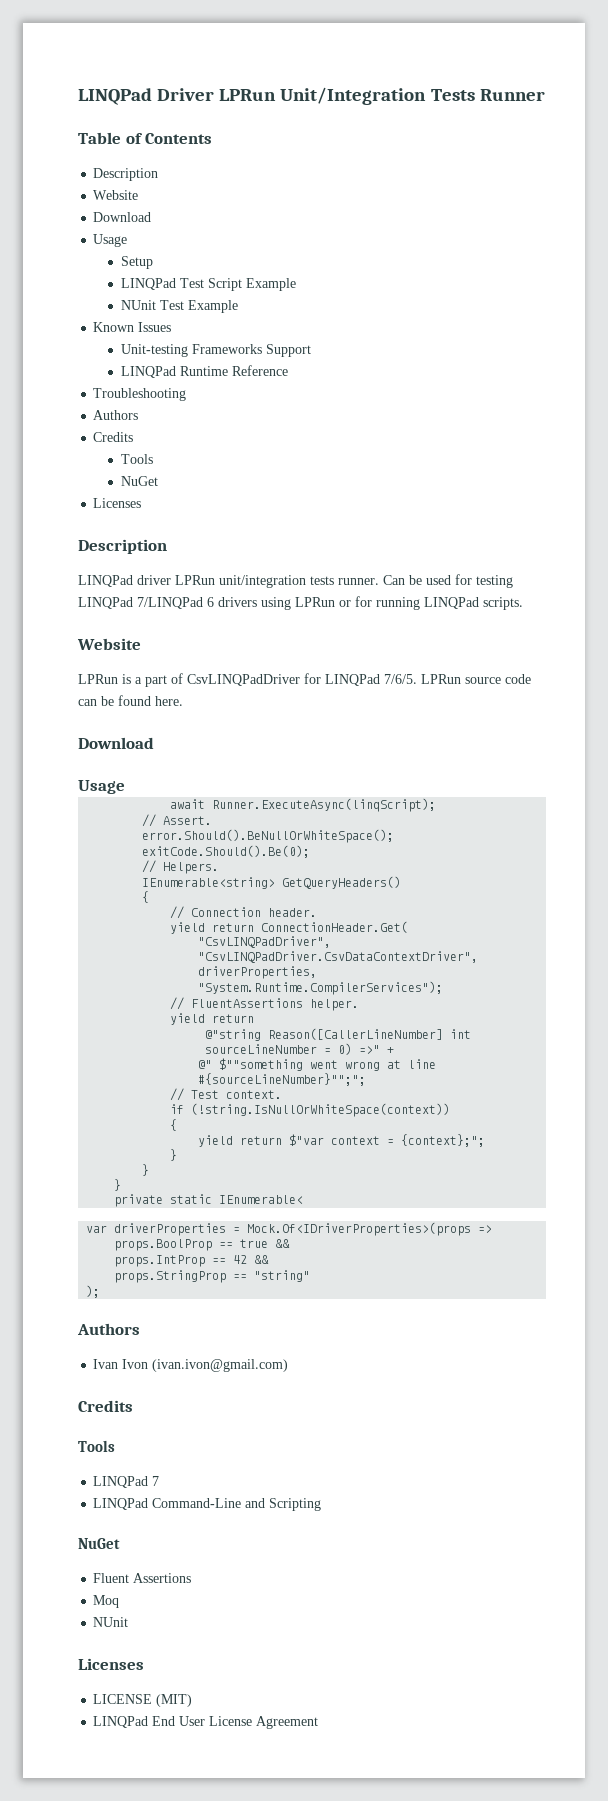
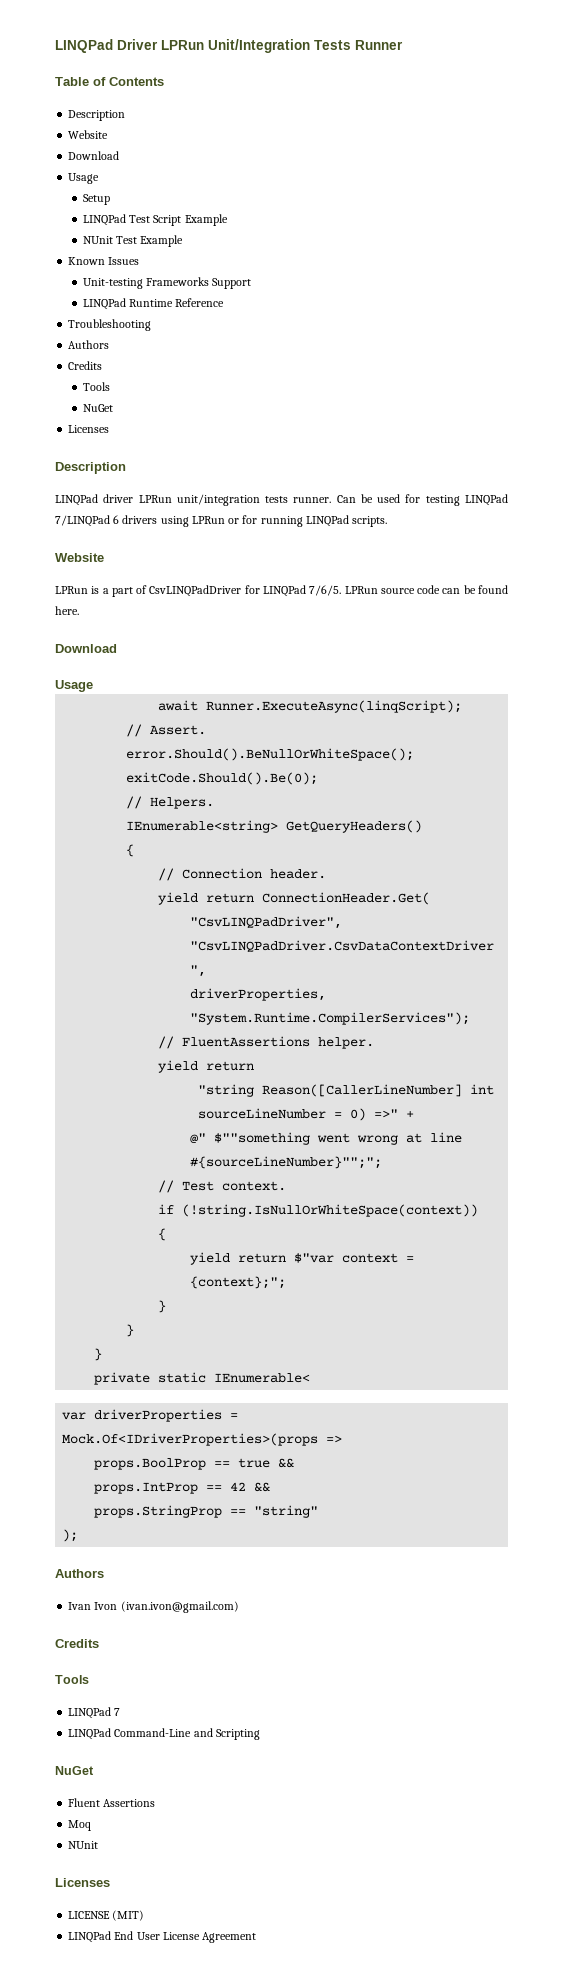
- @"string Reason([CallerLineNumber] int sourceLineNumber = 0) =>" +
+ "string Reason([CallerLineNumber] int sourceLineNumber = 0) =>" +

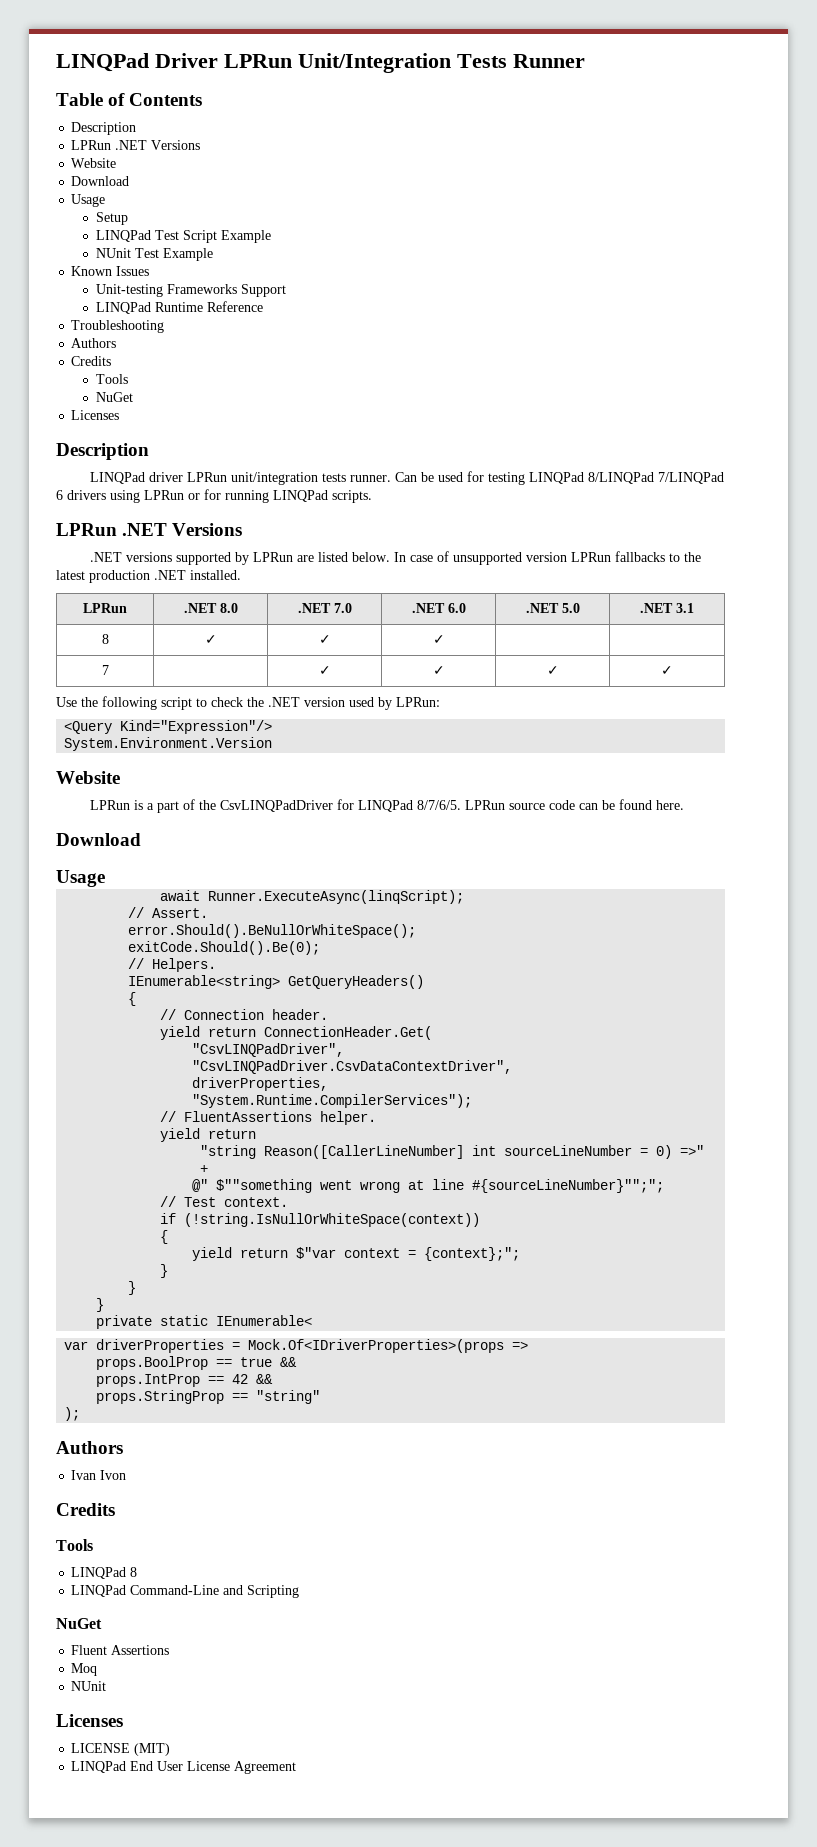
  Table of Contents
  Description
+ LPRun .NET Versions
- Can be used for testing LINQPad 7/LINQPad 6 drivers using LPRun or for running LINQPad scripts.
+ Can be used for testing LINQPad 8/LINQPad 7/LINQPad 6 drivers using LPRun or for running LINQPad scripts.
+ LPRun .NET Versions
+ .NET versions supported by LPRun are listed below. In case of unsupported version LPRun fallbacks to the latest production .NET installed.
+ LPRun | .NET 8.0 | .NET 7.0 | .NET 6.0 | .NET 5.0 | .NET 3.1
+ 8 | ✓ | ✓ | ✓ | |
+ 7 | | ✓ | ✓ | ✓ | ✓
+ Use the following script to check the .NET version used by LPRun:
+ <Query Kind="Expression"/>
+ System.Environment.Version
- LPRun is a part of CsvLINQPadDriver for LINQPad 7/6/5.
+ LPRun is a part of the CsvLINQPadDriver for LINQPad 8/7/6/5.
- Ivan Ivon (ivan.ivon@gmail.com)
+ Ivan Ivon
- LINQPad 7
+ LINQPad 8

